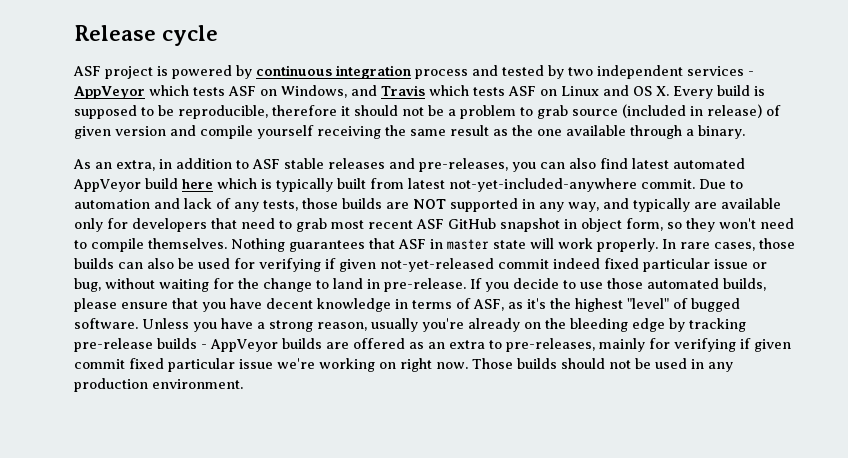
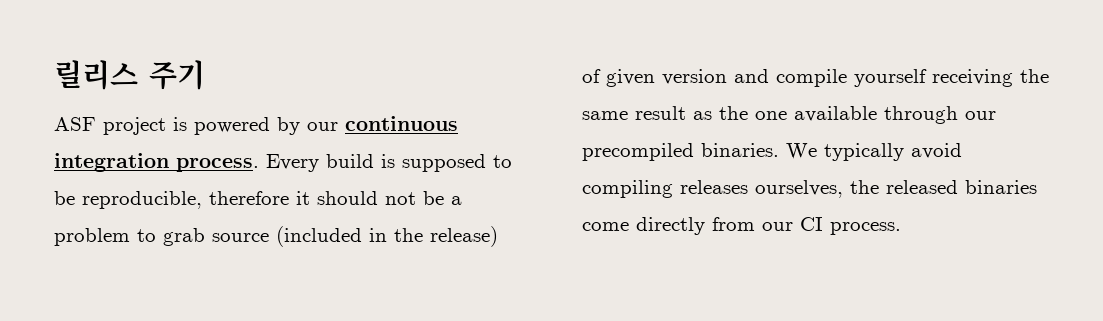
- Release cycle
+ 릴리스 주기
- ASF project is powered by continuous integration process and tested by two independent services - AppVeyor which tests ASF on Windows, and Travis which tests ASF on Linux and OS X. Every build is supposed to be reproducible, therefore it should not be a problem to grab source (included in release) of given version and compile yourself receiving the same result as the one available through a binary.
- As an extra, in addition to ASF stable releases and pre-releases, you can also find latest automated AppVeyor build here which is typically built from latest not-yet-included-anywhere commit. Due to automation and lack of any tests, those builds are NOT supported in any way, and typically are available only for developers that need to grab most recent ASF GitHub snapshot in object form, so they won't need to compile themselves. Nothing guarantees that ASF in master state will work properly. In rare cases, those builds can also be used for verifying if given not-yet-released commit indeed fixed particular issue or bug, without waiting for the change to land in pre-release. If you decide to use those automated builds, please ensure that you have decent knowledge in terms of ASF, as it's the highest "level" of bugged software. Unless you have a strong reason, usually you're already on the bleeding edge by tracking pre-release builds - AppVeyor builds are offered as an extra to pre-releases, mainly for verifying if given commit fixed particular issue we're working on right now. Those builds should not be used in any production environment.
+ ASF project is powered by our continuous integration process. Every build is supposed to be reproducible, therefore it should not be a problem to grab source (included in the release) of given version and compile yourself receiving the same result as the one available through our precompiled binaries. We typically avoid compiling releases ourselves, the released binaries come directly from our CI process.

